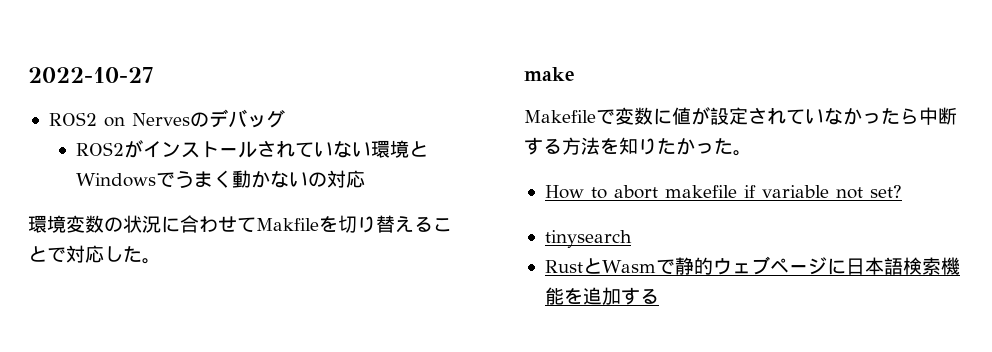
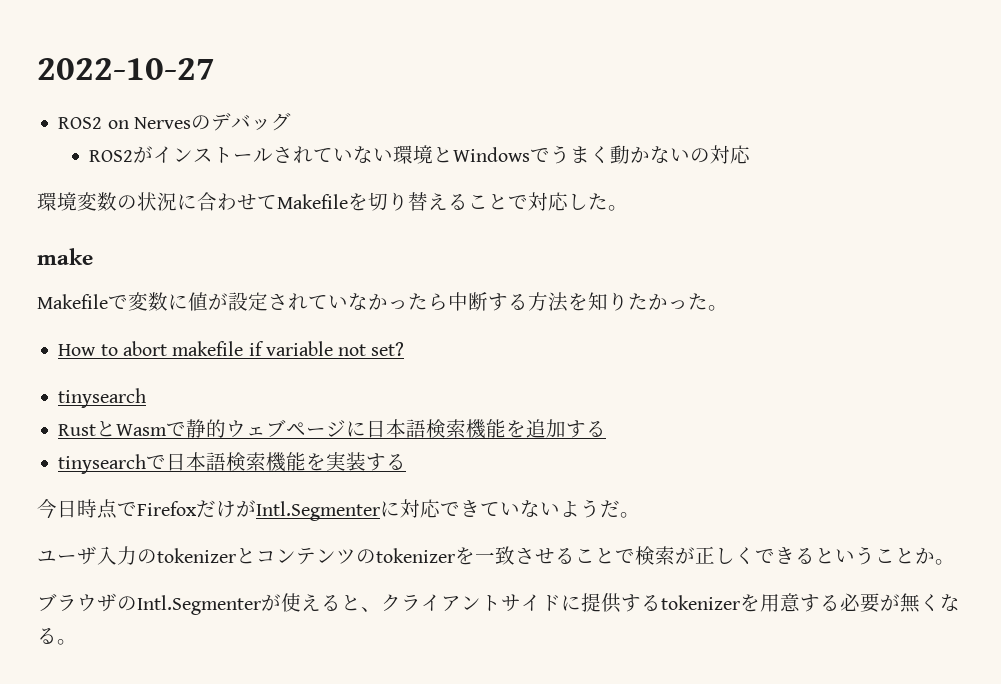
- 環境変数の状況に合わせてMakfileを切り替えることで対応した。
+ 環境変数の状況に合わせてMakefileを切り替えることで対応した。
+ tinysearchで日本語検索機能を実装する
+ 今日時点でFirefoxだけがIntl.Segmenterに対応できていないようだ。
+ ユーザ入力のtokenizerとコンテンツのtokenizerを一致させることで検索が正しくできるということか。
+ ブラウザのIntl.Segmenterが使えると、クライアントサイドに提供するtokenizerを用意する必要が無くなる。

